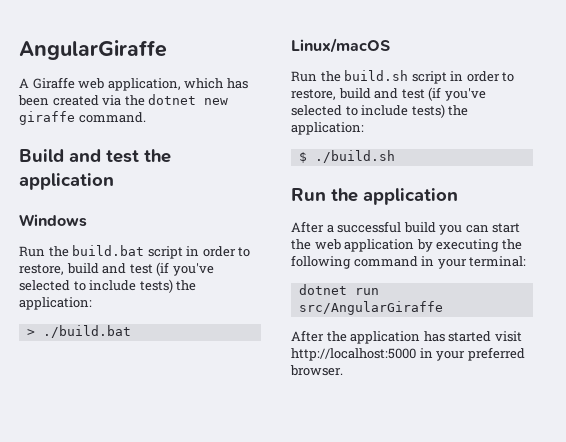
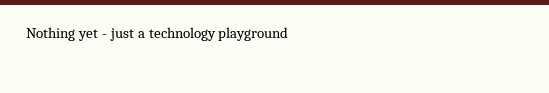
- AngularGiraffe
- A Giraffe web application, which has been created via the dotnet new giraffe command.
- Build and test the application
- Windows
- Run the build.bat script in order to restore, build and test (if you've selected to include tests) the application:
- > ./build.bat
- Linux/macOS
- Run the build.sh script in order to restore, build and test (if you've selected to include tests) the application:
- $ ./build.sh
- Run the application
- After a successful build you can start the web application by executing the following command in your terminal:
- dotnet run src/AngularGiraffe
- After the application has started visit http://localhost:5000 in your preferred browser.
+ Nothing yet - just a technology playground

